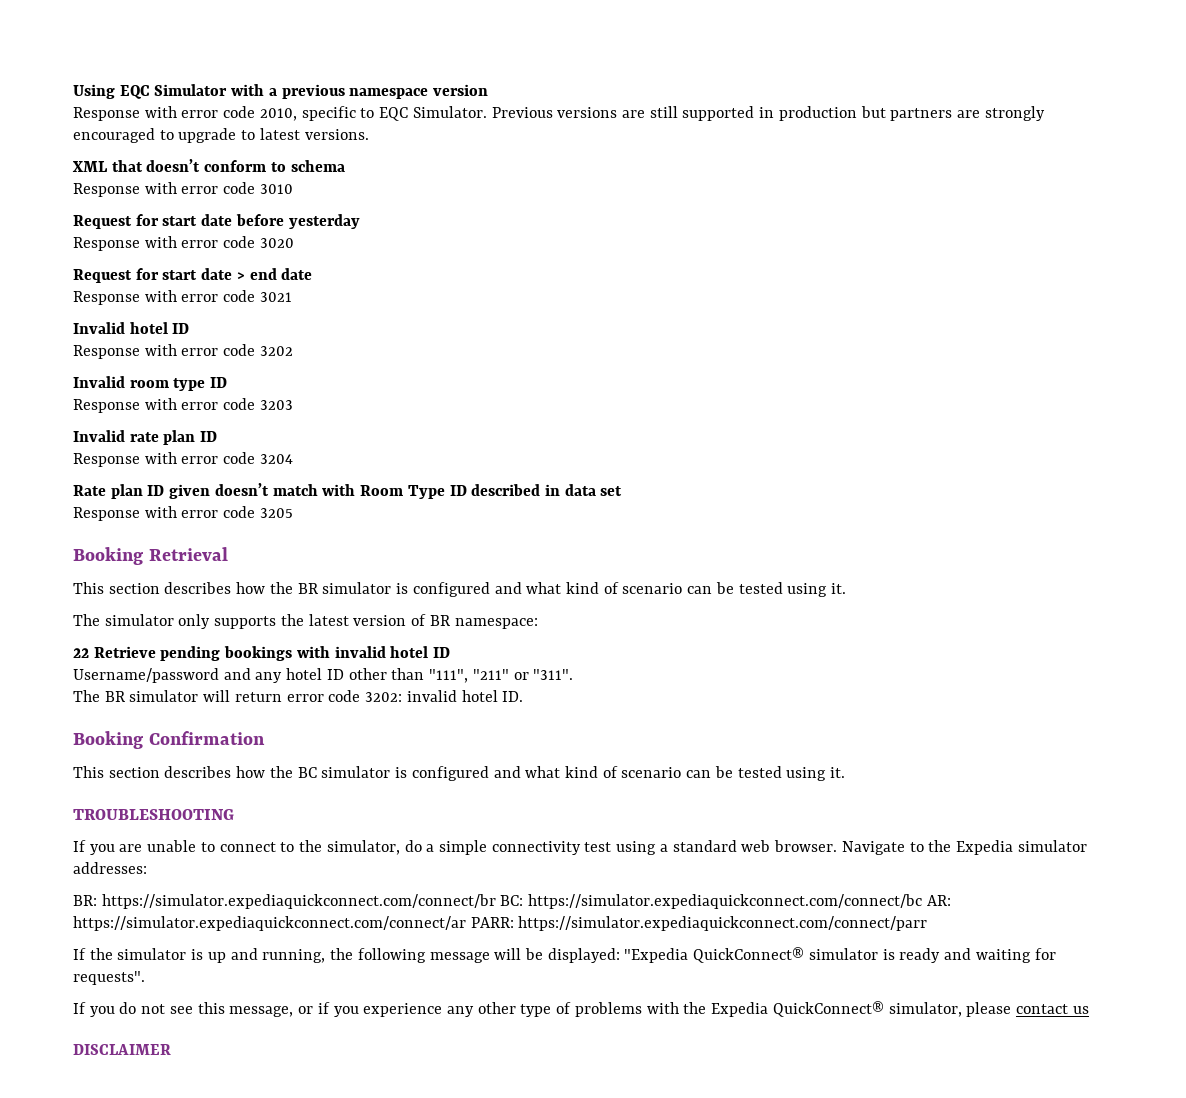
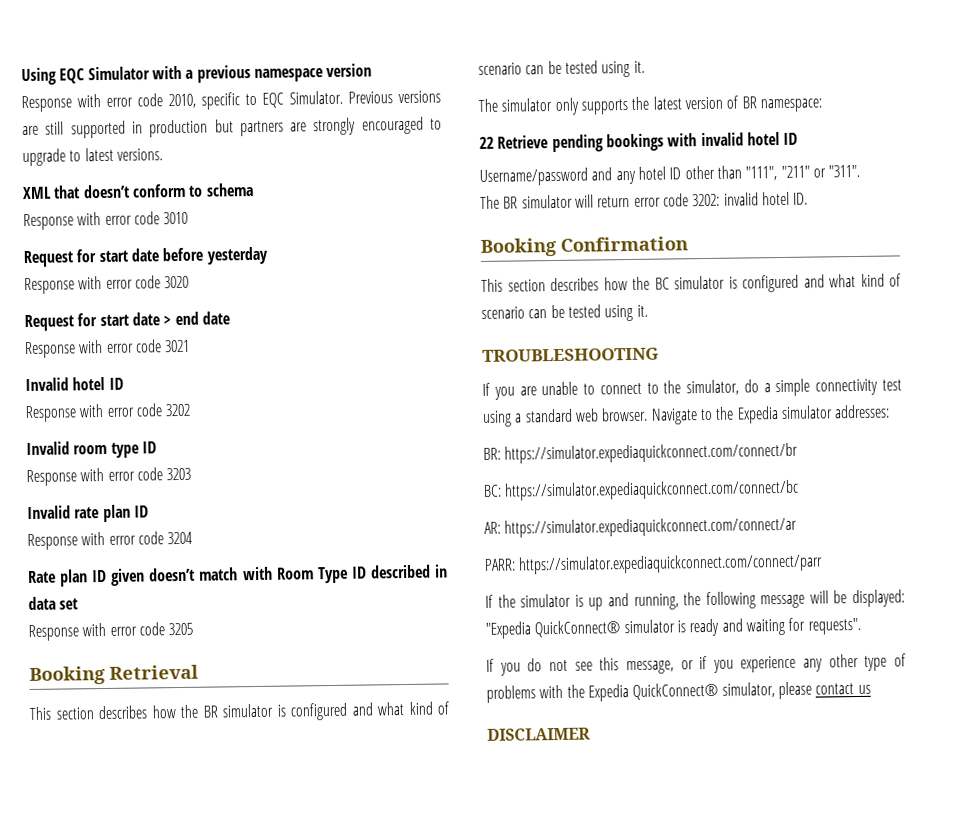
- BR: https://simulator.expediaquickconnect.com/connect/br BC: https://simulator.expediaquickconnect.com/connect/bc AR: https://simulator.expediaquickconnect.com/connect/ar PARR: https://simulator.expediaquickconnect.com/connect/parr
+ BR: https://simulator.expediaquickconnect.com/connect/br
+ BC: https://simulator.expediaquickconnect.com/connect/bc
+ AR: https://simulator.expediaquickconnect.com/connect/ar
+ PARR: https://simulator.expediaquickconnect.com/connect/parr

